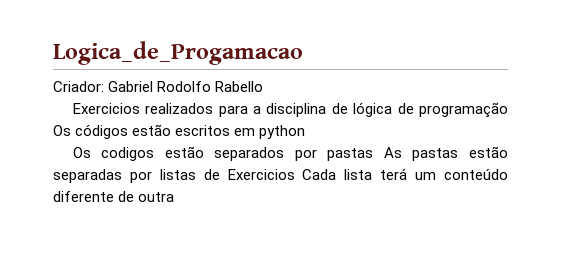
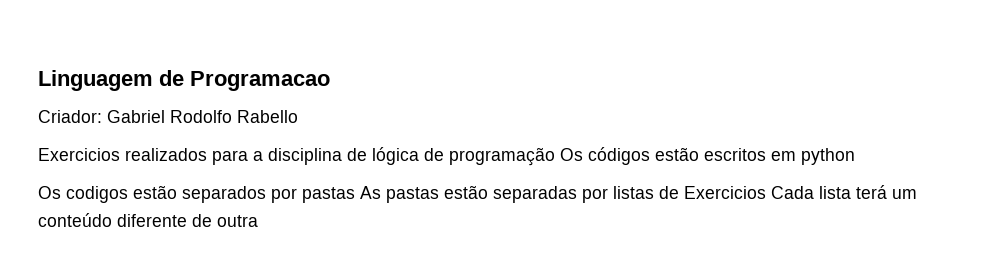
- Logica_de_Progamacao
+ Linguagem de Programacao

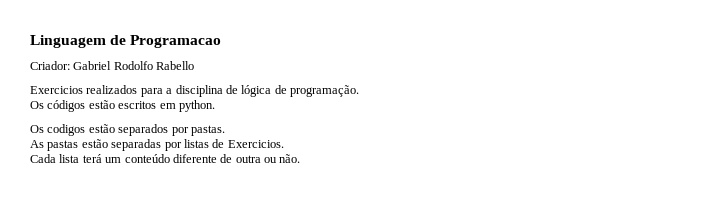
- Exercicios realizados para a disciplina de lógica de programação Os códigos estão escritos em python
+ Exercicios realizados para a disciplina de lógica de programação.
+ Os códigos estão escritos em python.
- Os codigos estão separados por pastas As pastas estão separadas por listas de Exercicios Cada lista terá um conteúdo diferente de outra
+ Os codigos estão separados por pastas.
+ As pastas estão separadas por listas de Exercicios.
+ Cada lista terá um conteúdo diferente de outra ou não.

